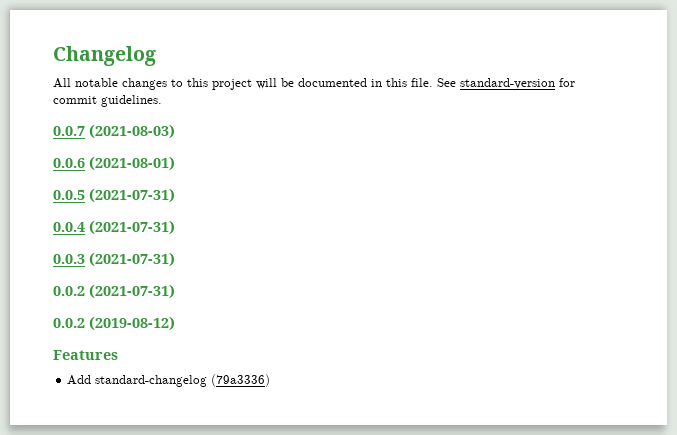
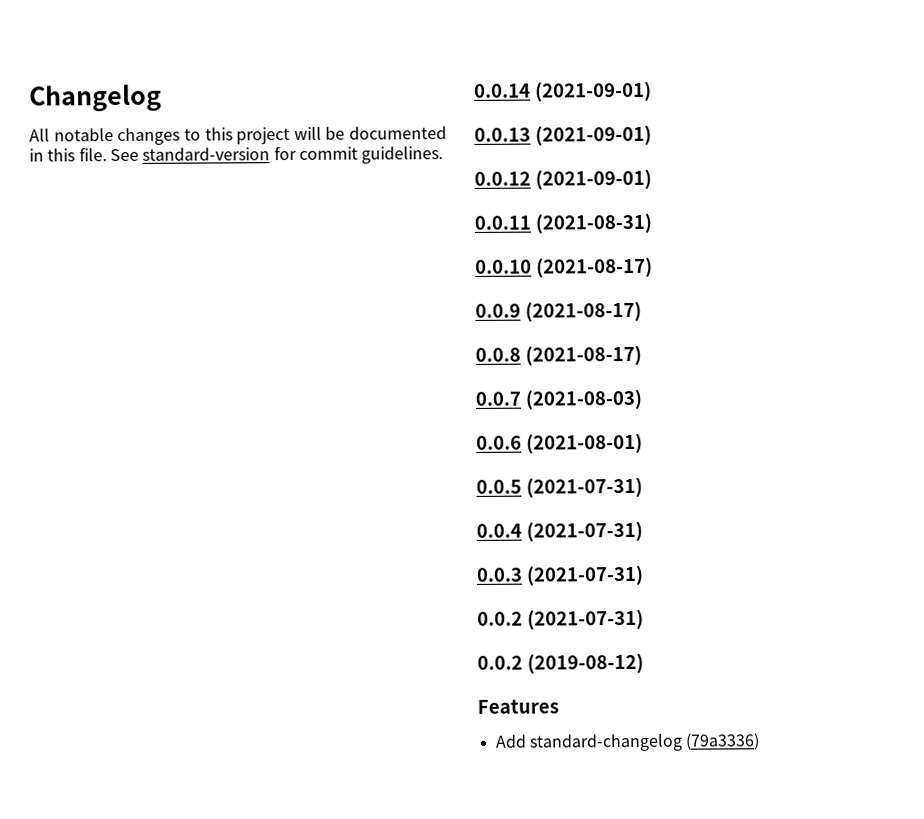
+ 0.0.14 (2021-09-01)
+ 0.0.13 (2021-09-01)
+ 0.0.12 (2021-09-01)
+ 0.0.11 (2021-08-31)
+ 0.0.10 (2021-08-17)
+ 0.0.9 (2021-08-17)
+ 0.0.8 (2021-08-17)

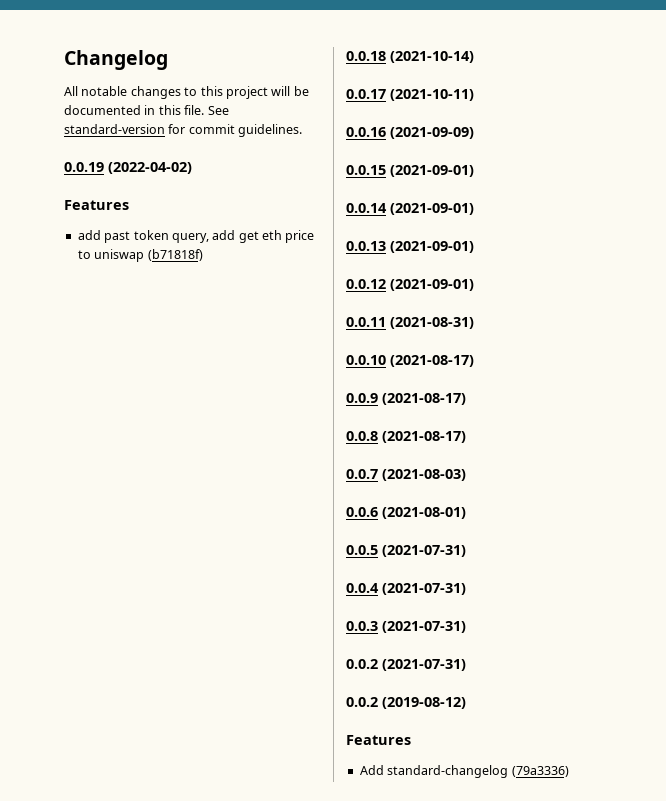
+ 0.0.19 (2022-04-02)
+ Features
+ add past token query, add get eth price to uniswap (b71818f)
+ 0.0.18 (2021-10-14)
+ 0.0.17 (2021-10-11)
+ 0.0.16 (2021-09-09)
+ 0.0.15 (2021-09-01)

